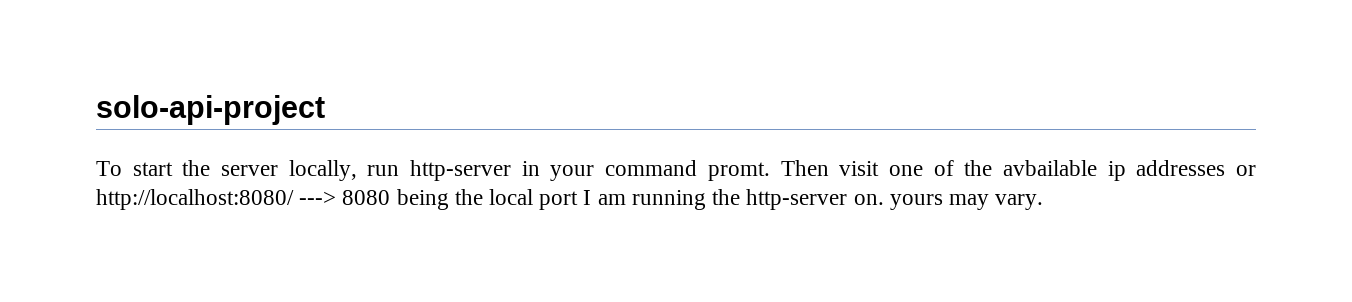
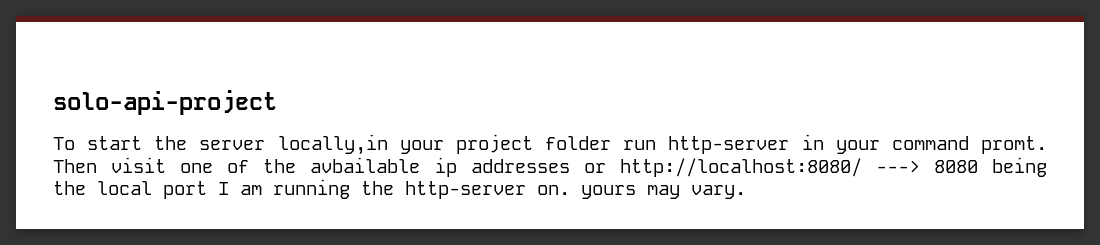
- To start the server locally, run http-server in your command promt.
+ To start the server locally,in your project folder run http-server in your command promt.

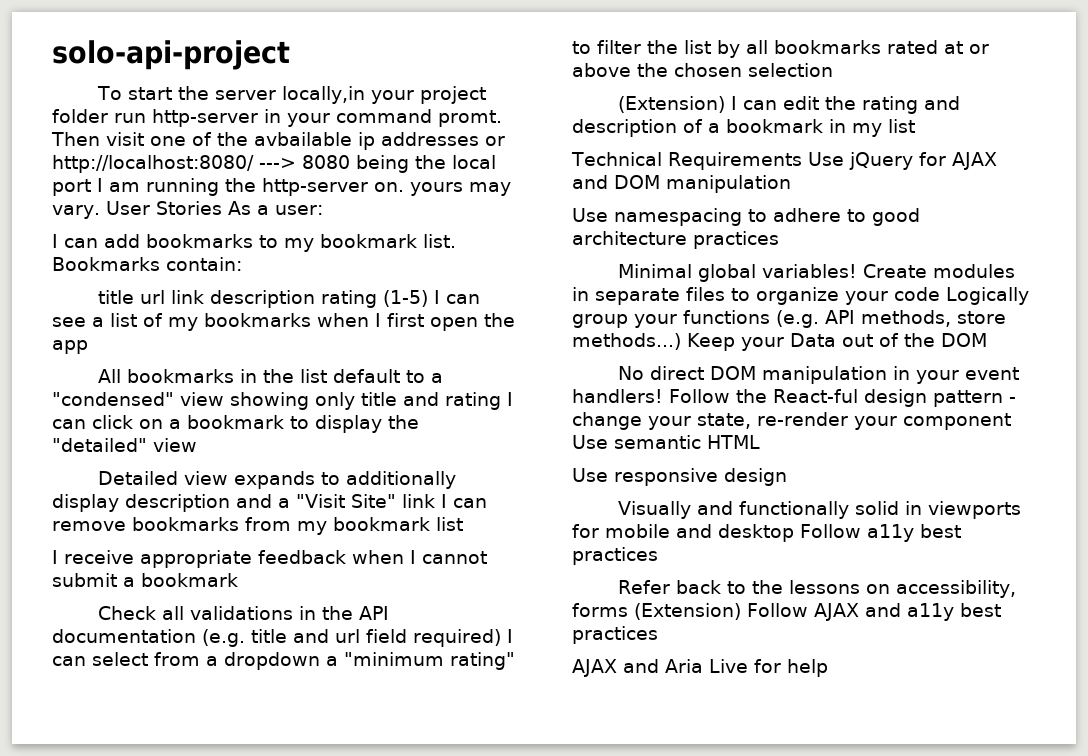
+ User Stories As a user:
+ I can add bookmarks to my bookmark list. Bookmarks contain:
+ title url link description rating (1-5) I can see a list of my bookmarks when I first open the app
+ All bookmarks in the list default to a "condensed" view showing only title and rating I can click on a bookmark to display the "detailed" view
+ Detailed view expands to additionally display description and a "Visit Site" link I can remove bookmarks from my bookmark list
+ I receive appropriate feedback when I cannot submit a bookmark
+ Check all validations in the API documentation (e.g. title and url field required) I can select from a dropdown a "minimum rating" to filter the list by all bookmarks rated at or above the chosen selection
+ (Extension) I can edit the rating and description of a bookmark in my list
+ Technical Requirements Use jQuery for AJAX and DOM manipulation
+ Use namespacing to adhere to good architecture practices
+ Minimal global variables! Create modules in separate files to organize your code Logically group your functions (e.g. API methods, store methods...) Keep your Data out of the DOM
+ No direct DOM manipulation in your event handlers! Follow the React-ful design pattern - change your state, re-render your component Use semantic HTML
+ Use responsive design
+ Visually and functionally solid in viewports for mobile and desktop Follow a11y best practices
+ Refer back to the lessons on accessibility, forms (Extension) Follow AJAX and a11y best practices
+ AJAX and Aria Live for help

